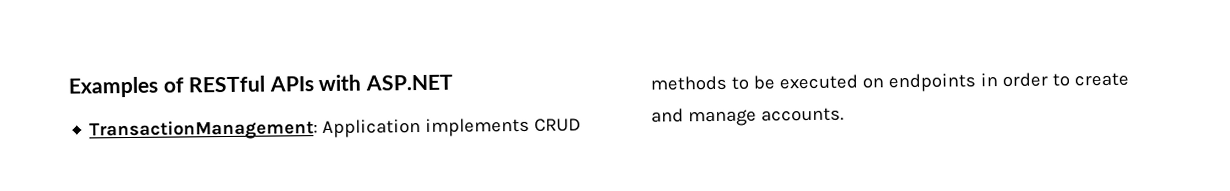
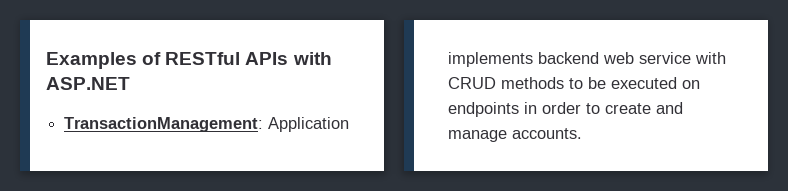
- TransactionManagement: Application implements CRUD methods to be executed on endpoints in order to create and manage accounts.
+ TransactionManagement: Application implements backend web service with CRUD methods to be executed on endpoints in order to create and manage accounts.

